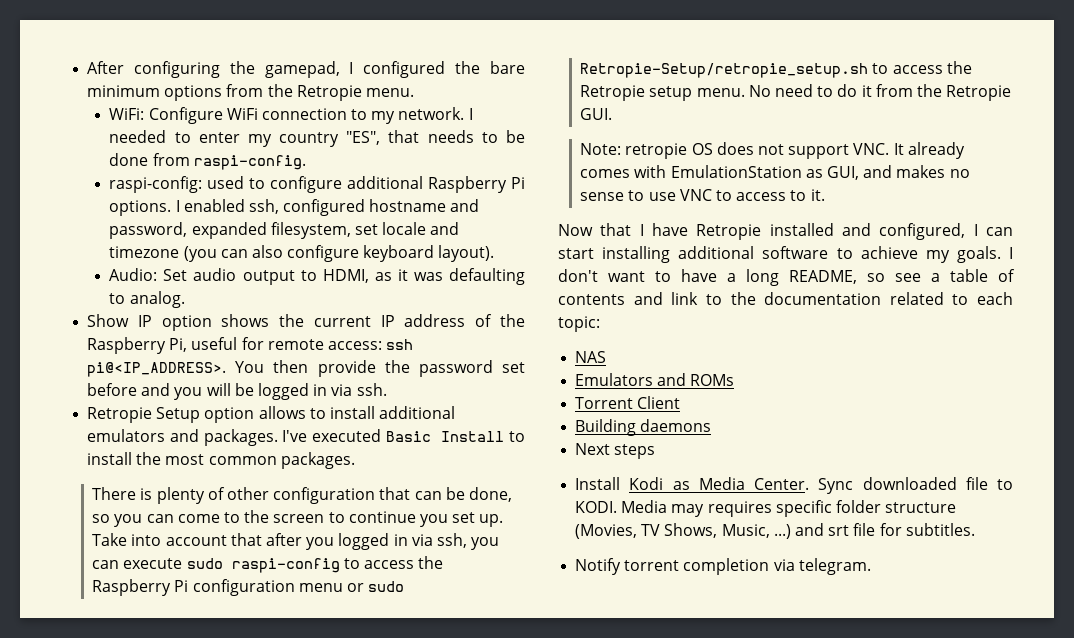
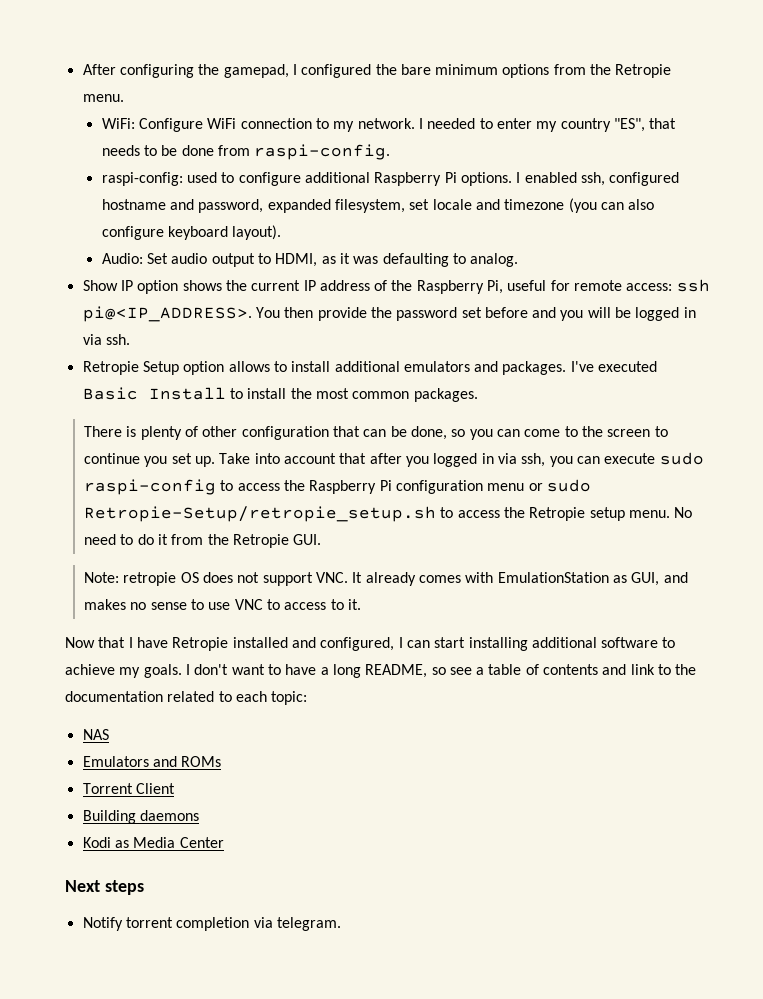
+ Kodi as Media Center
  Next steps
- Install Kodi as Media Center. Sync downloaded file to KODI. Media may requires specific folder structure (Movies, TV Shows, Music, ...) and srt file for subtitles.

